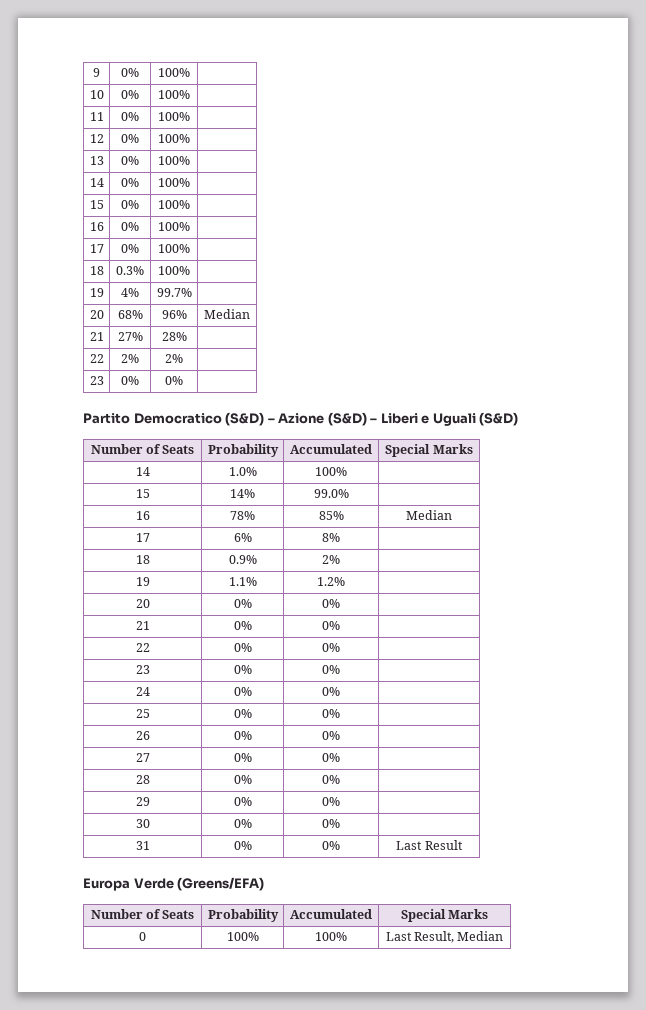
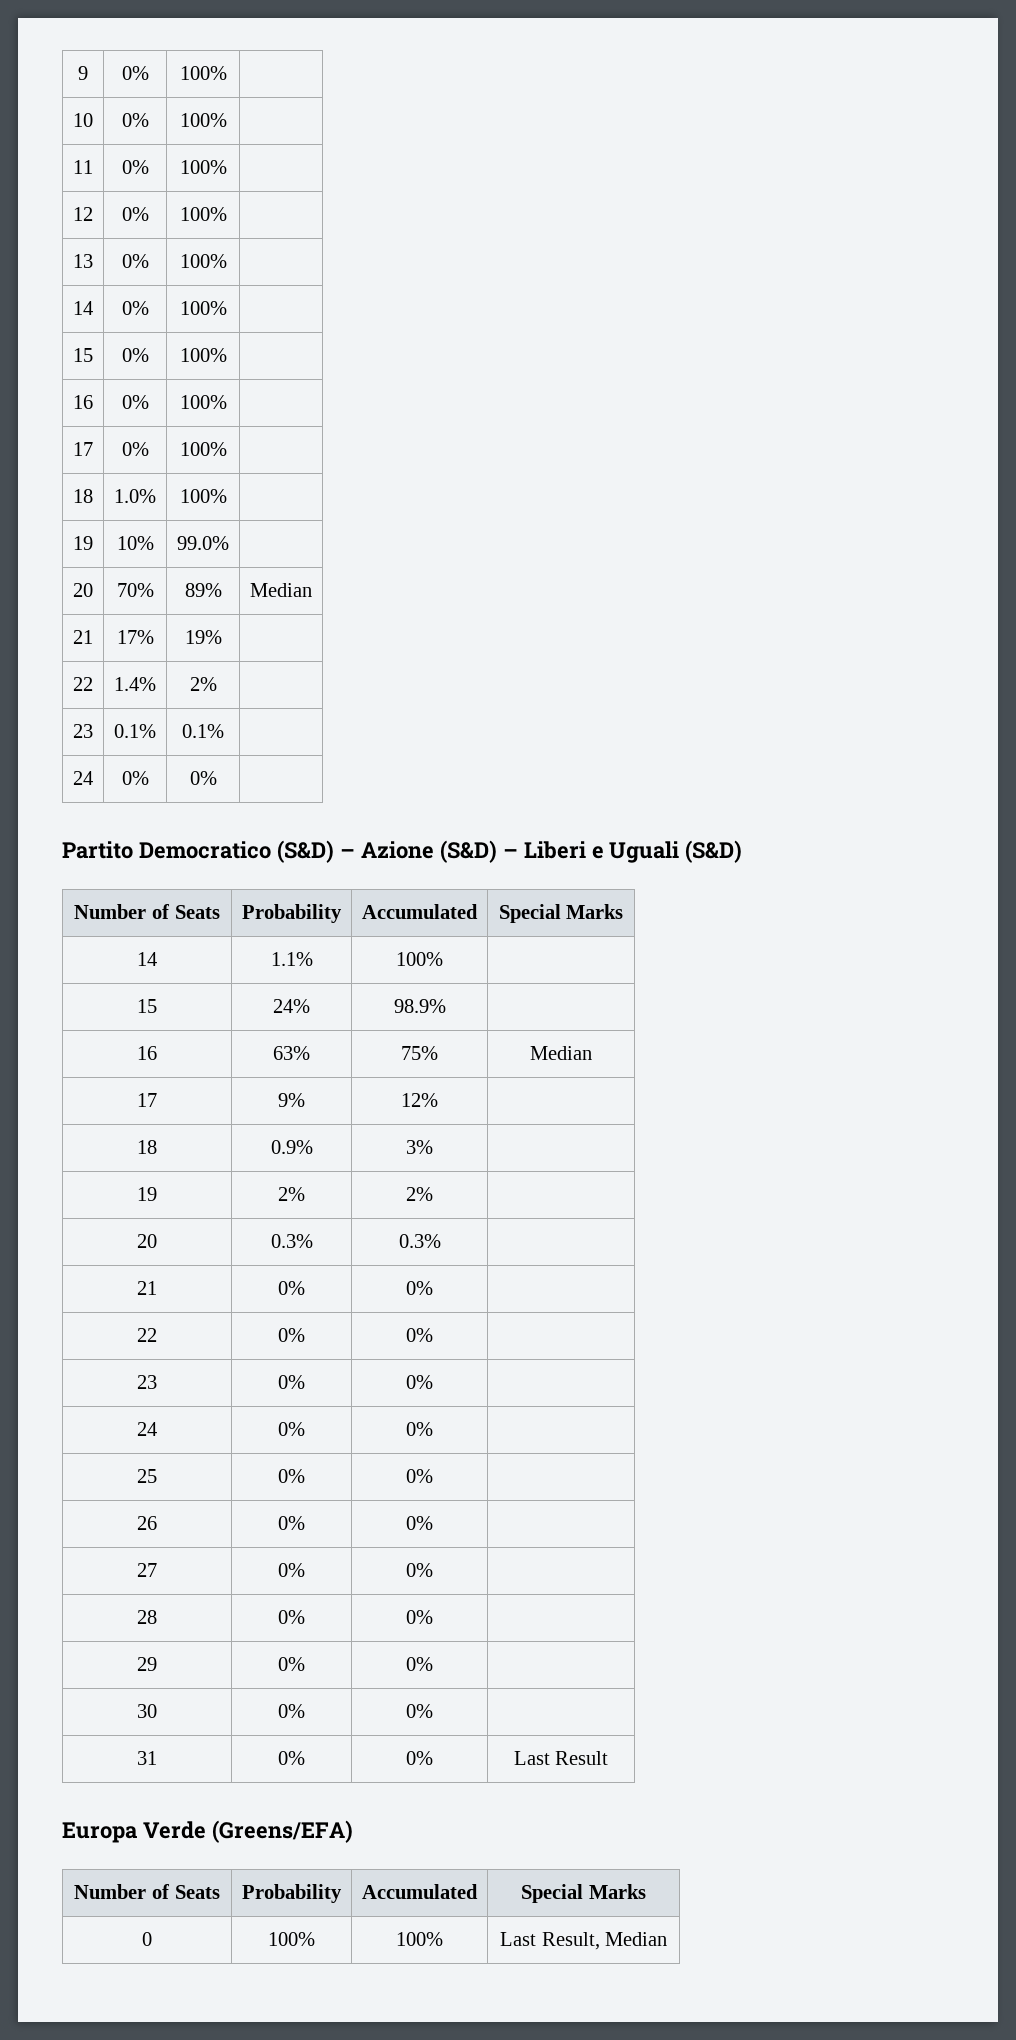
- 18 | 0.3% | 100% |
+ 18 | 1.0% | 100% |
- 19 | 4% | 99.7% |
- 20 | 68% | 96% | Median
+ 19 | 10% | 99.0% |
+ 20 | 70% | 89% | Median
- 21 | 27% | 28% |
- 22 | 2% | 2% |
- 23 | 0% | 0% |
+ 21 | 17% | 19% |
+ 22 | 1.4% | 2% |
+ 23 | 0.1% | 0.1% |
+ 24 | 0% | 0% |
- 14 | 1.0% | 100% |
- 15 | 14% | 99.0% |
- 16 | 78% | 85% | Median
+ 14 | 1.1% | 100% |
+ 15 | 24% | 98.9% |
+ 16 | 63% | 75% | Median
- 17 | 6% | 8% |
+ 17 | 9% | 12% |
- 18 | 0.9% | 2% |
- 19 | 1.1% | 1.2% |
- 20 | 0% | 0% |
+ 18 | 0.9% | 3% |
+ 19 | 2% | 2% |
+ 20 | 0.3% | 0.3% |

